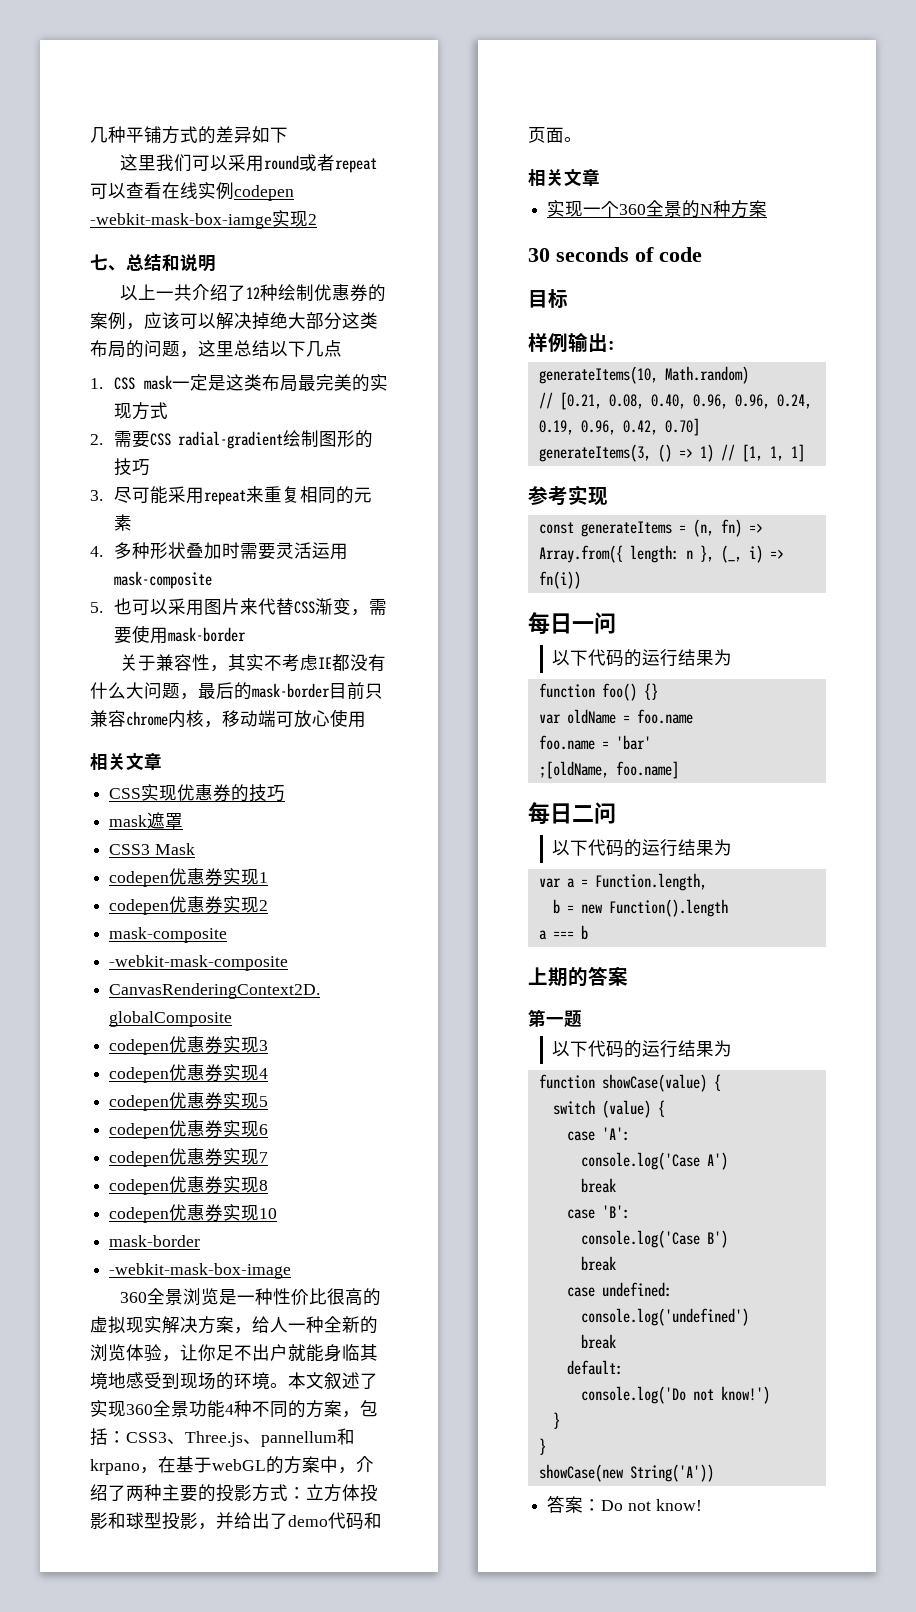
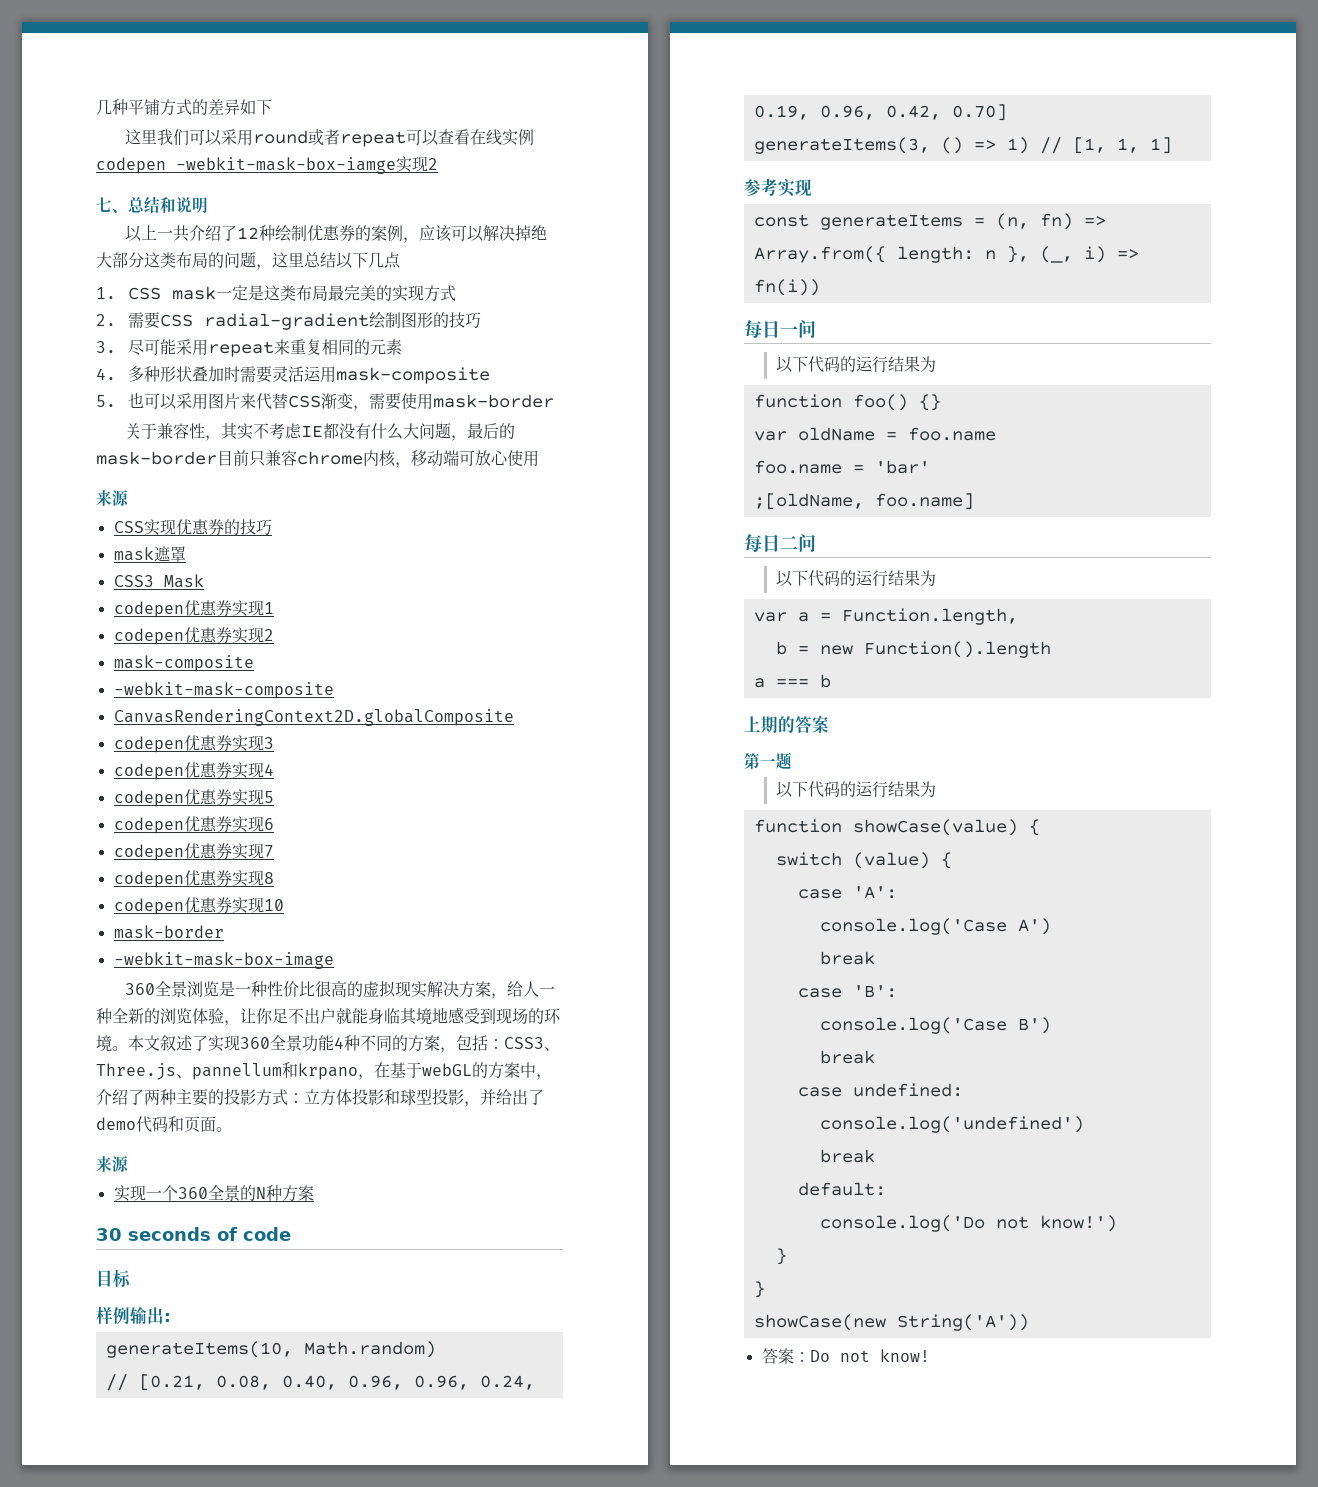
  关于兼容性，其实不考虑IE都没有什么大问题，最后的mask-border目前只兼容chrome内核，移动端可放心使用
- 相关文章
+ 来源
  本文叙述了实现360全景功能4种不同的方案，包括：CSS3、Three.js、pannellum和krpano，在基于webGL的方案中，介绍了两种主要的投影方式：立方体投影和球型投影，并给出了demo代码和页面。
- 相关文章
+ 来源

